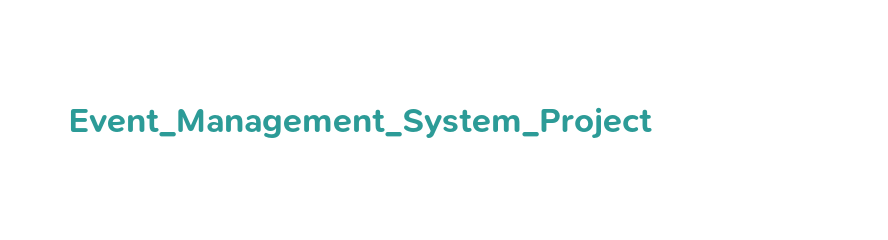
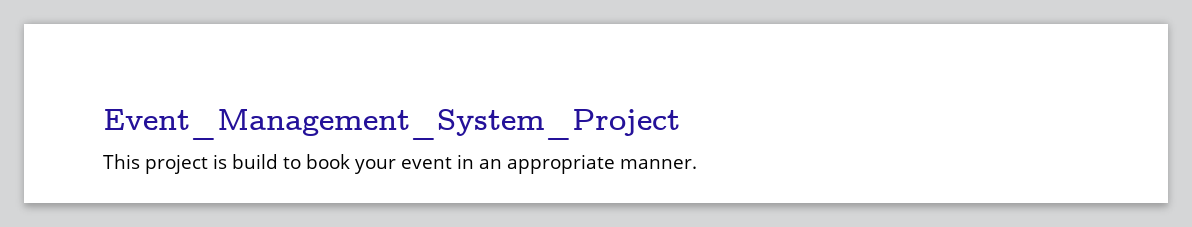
+ This project is build to book your event in an appropriate manner.

